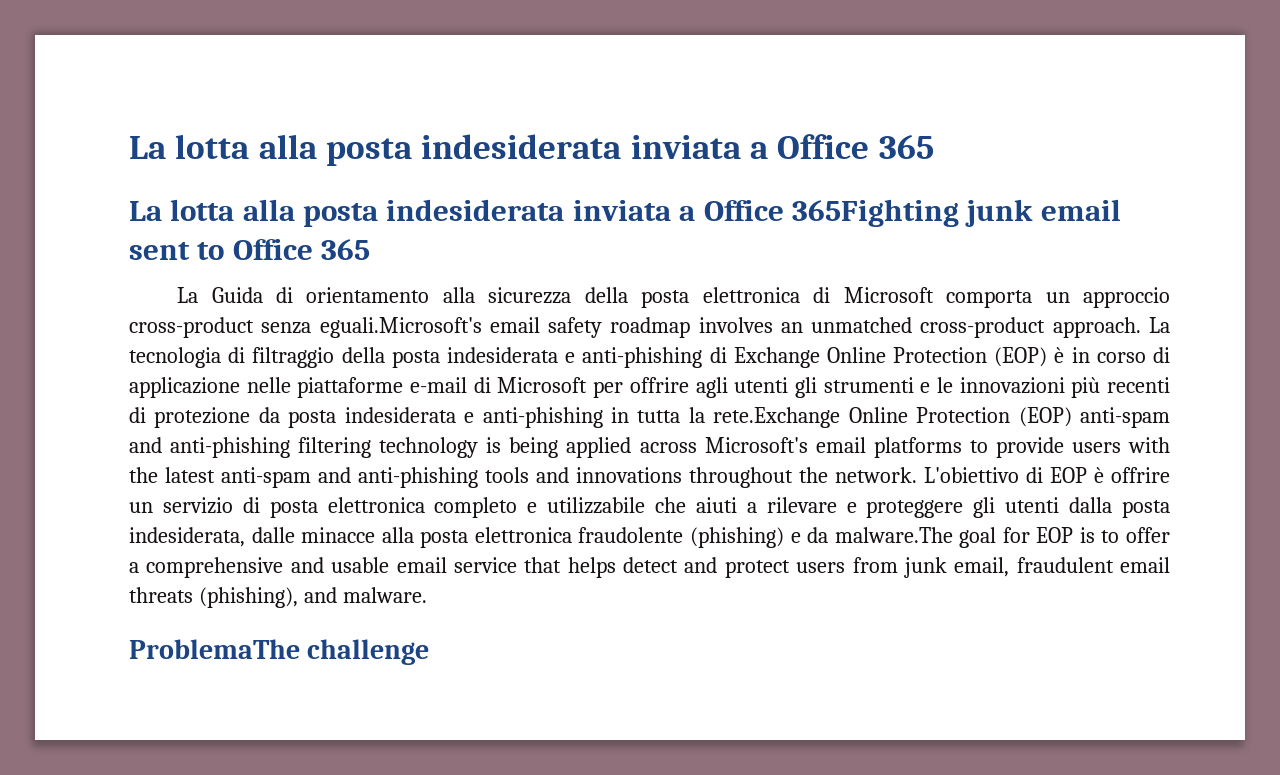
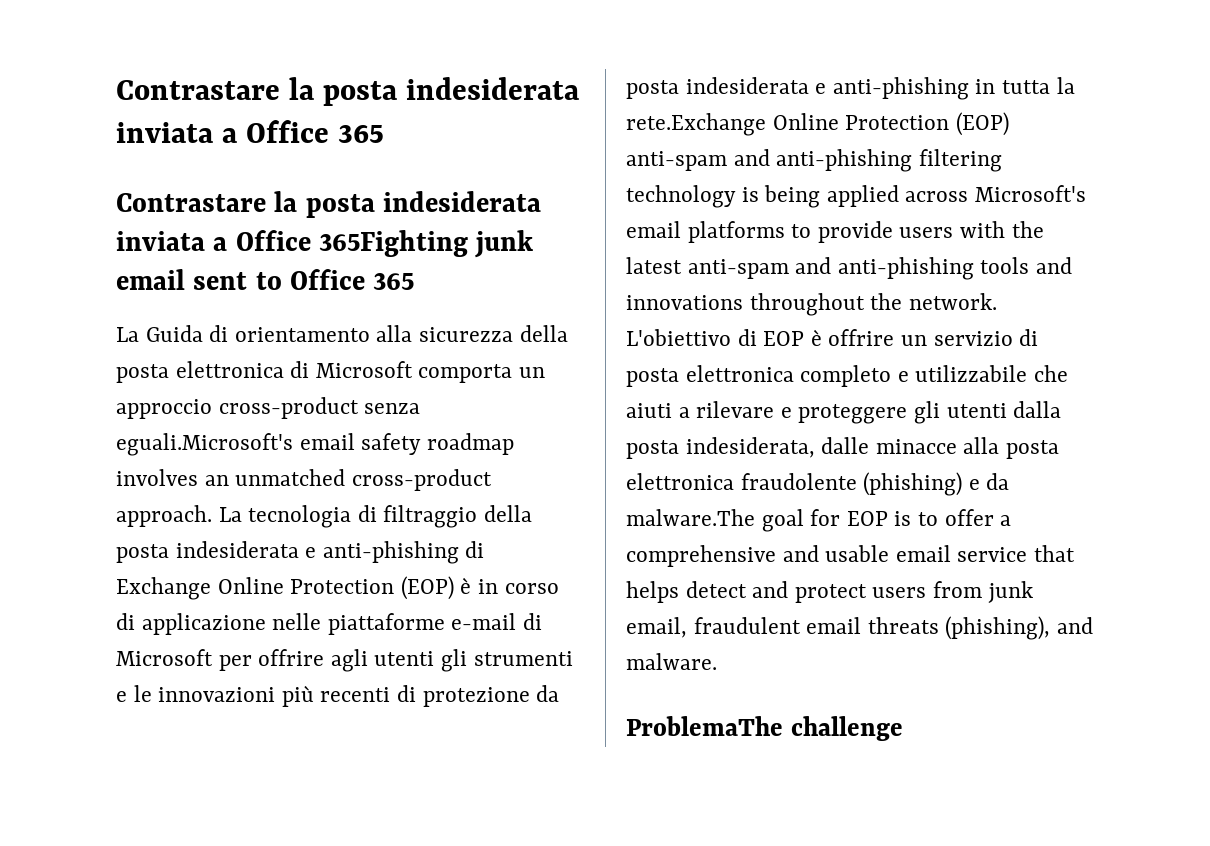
- La lotta alla posta indesiderata inviata a Office 365
+ Contrastare la posta indesiderata inviata a Office 365
- La lotta alla posta indesiderata inviata a Office 365Fighting junk email sent to Office 365
+ Contrastare la posta indesiderata inviata a Office 365Fighting junk email sent to Office 365

